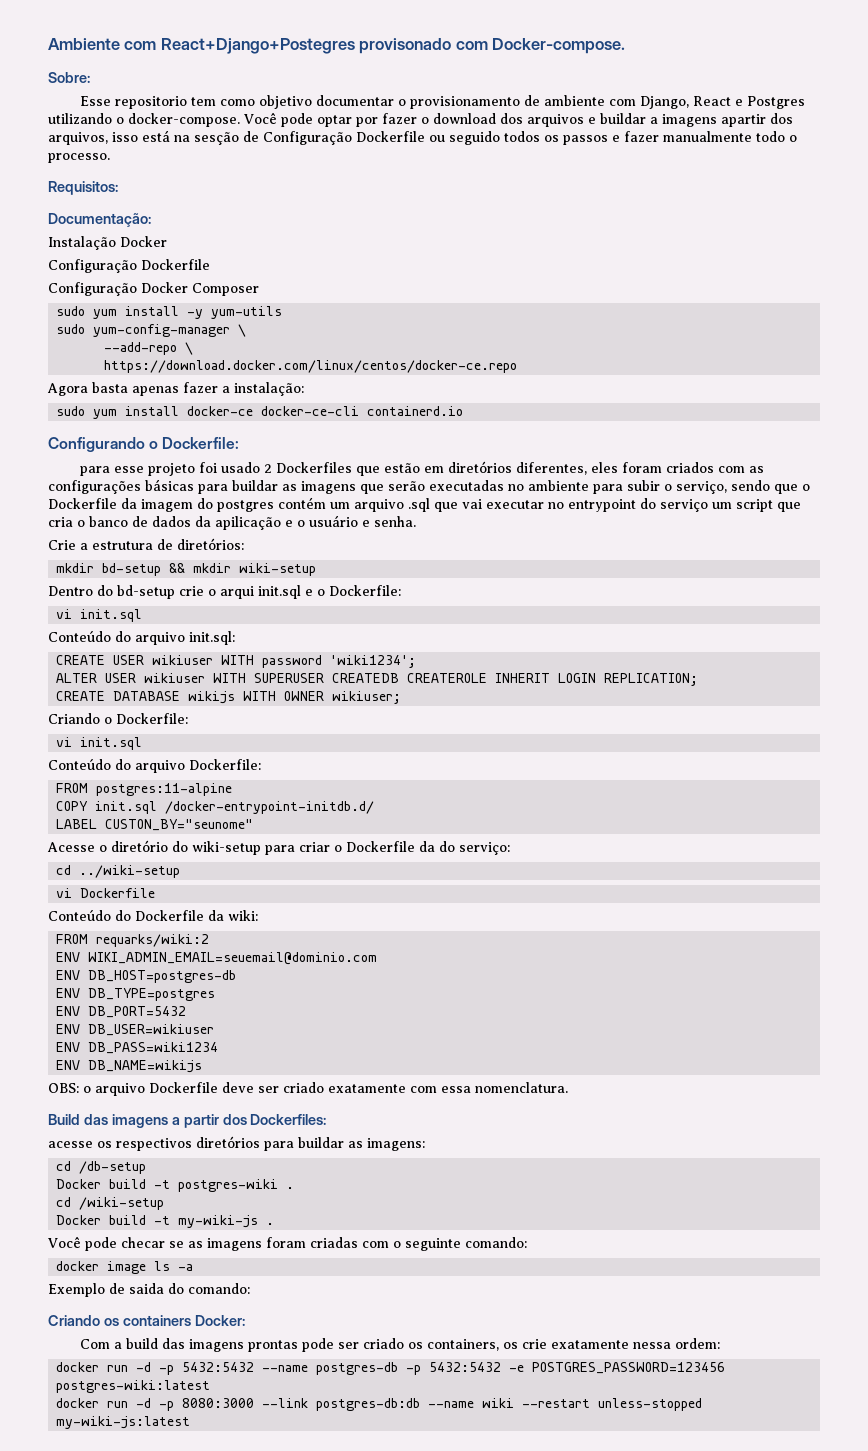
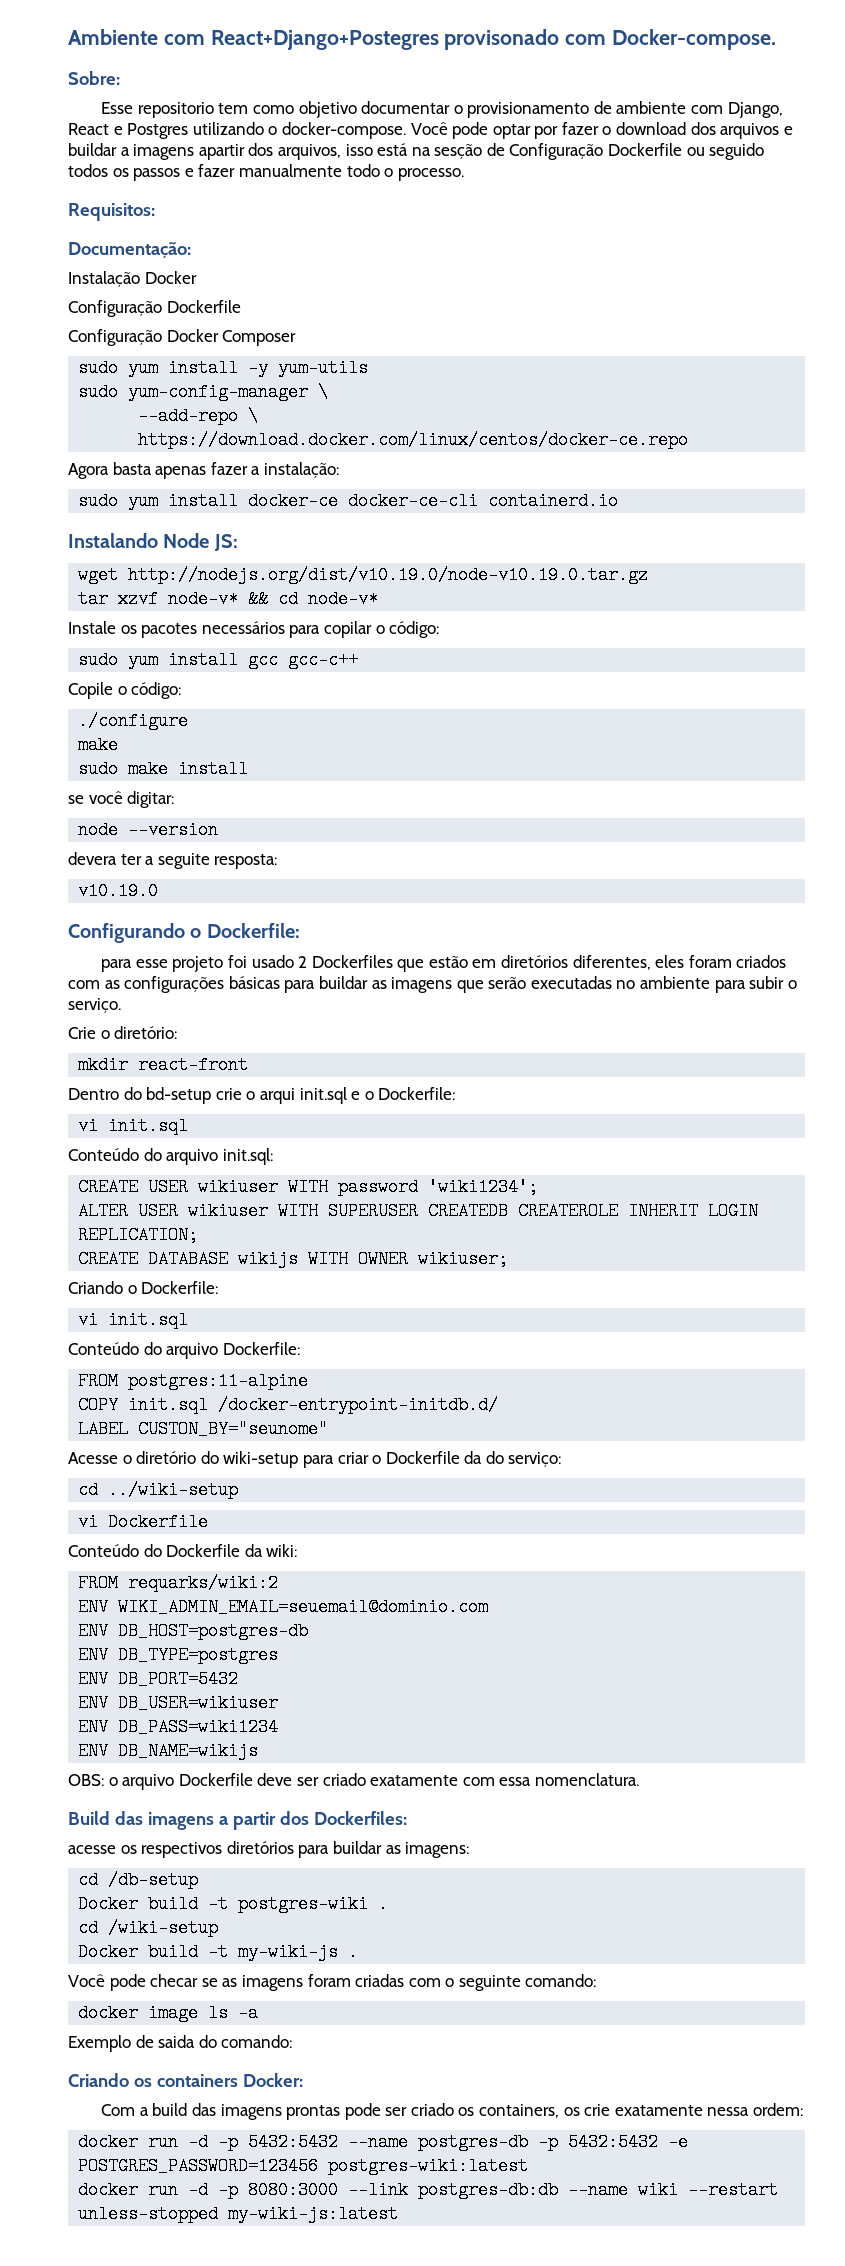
+ Instalando Node JS:
+ wget http://nodejs.org/dist/v10.19.0/node-v10.19.0.tar.gz
+ tar xzvf node-v* && cd node-v*
+ Instale os pacotes necessários para copilar o código:
+ sudo yum install gcc gcc-c++
+ Copile o código:
+ ./configure
+ make
+ sudo make install
+ se você digitar:
+ node --version
+ devera ter a seguite resposta:
+ v10.19.0
- para esse projeto foi usado 2 Dockerfiles que estão em diretórios diferentes, eles foram criados com as configurações básicas para buildar as imagens que serão executadas no ambiente para subir o serviço, sendo que o Dockerfile da imagem do postgres contém um arquivo .sql que vai executar no entrypoint do serviço um script que cria o banco de dados da apilicação e o usuário e senha.
- Crie a estrutura de diretórios:
- mkdir bd-setup && mkdir wiki-setup
+ para esse projeto foi usado 2 Dockerfiles que estão em diretórios diferentes, eles foram criados com as configurações básicas para buildar as imagens que serão executadas no ambiente para subir o serviço.
+ Crie o diretório:
+ mkdir react-front

